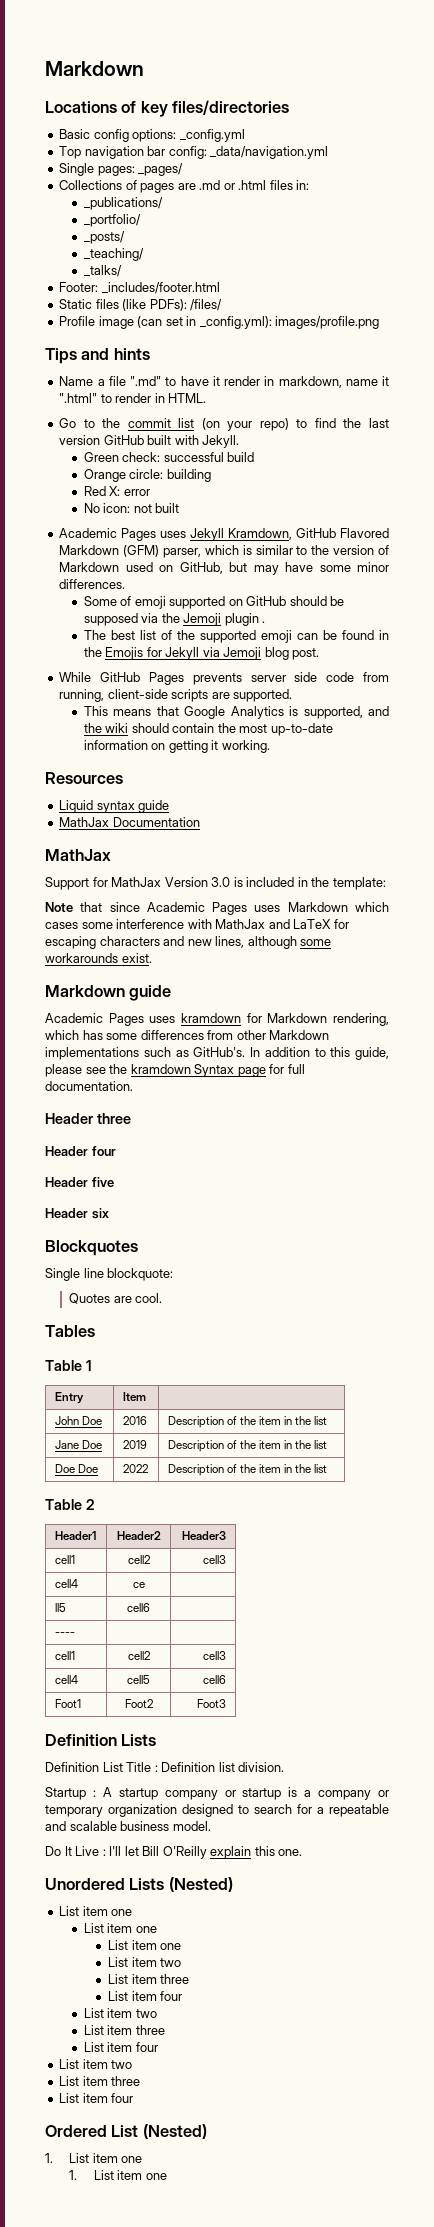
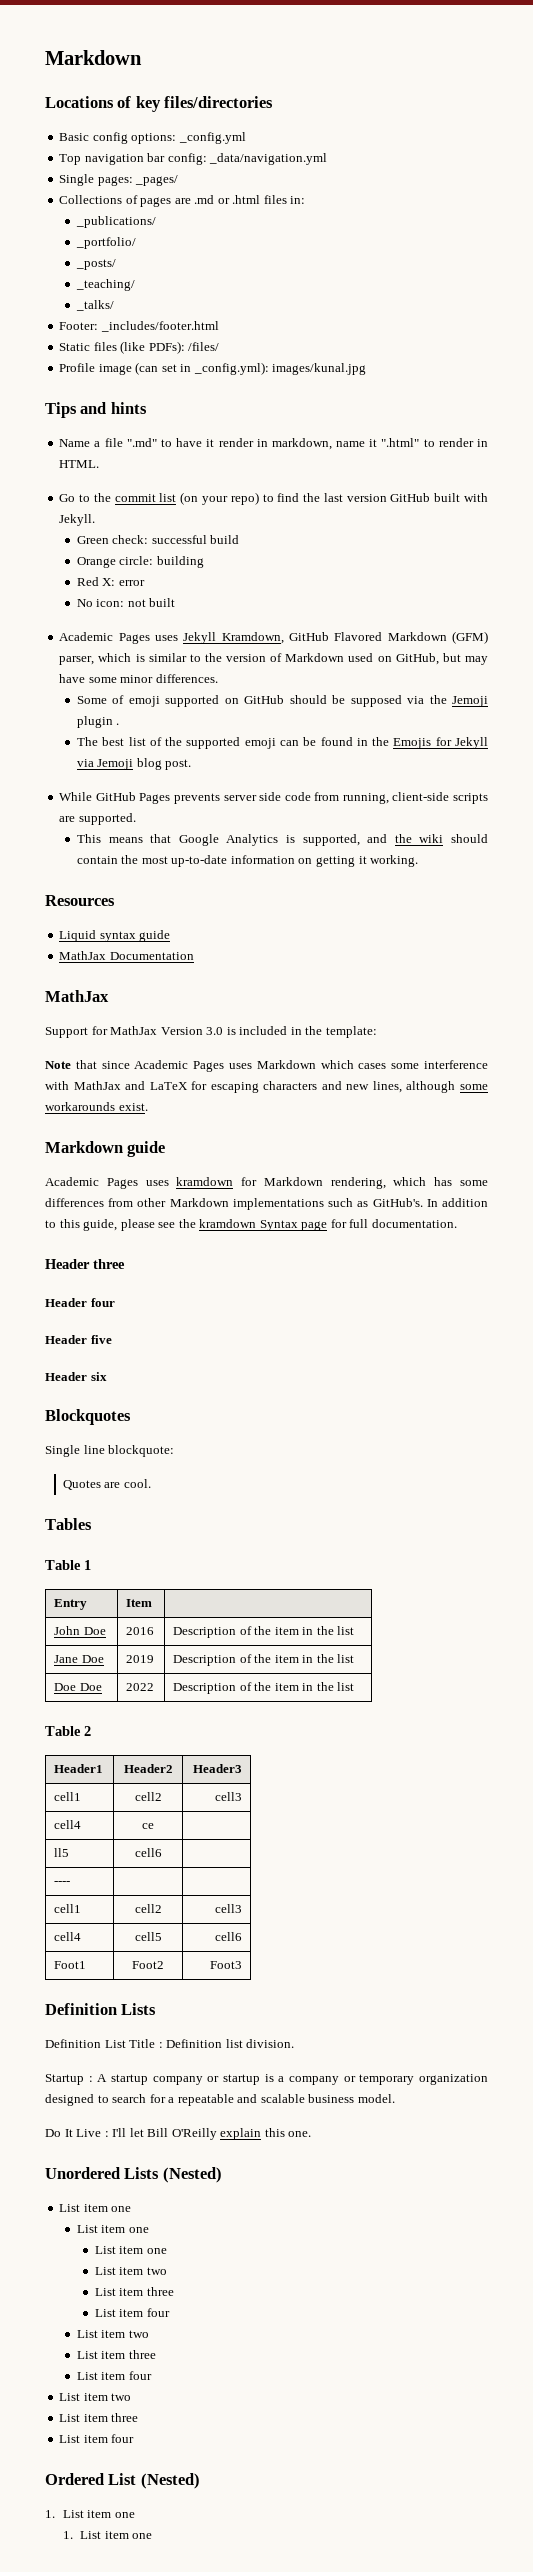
- Profile image (can set in _config.yml): images/profile.png
+ Profile image (can set in _config.yml): images/kunal.jpg

